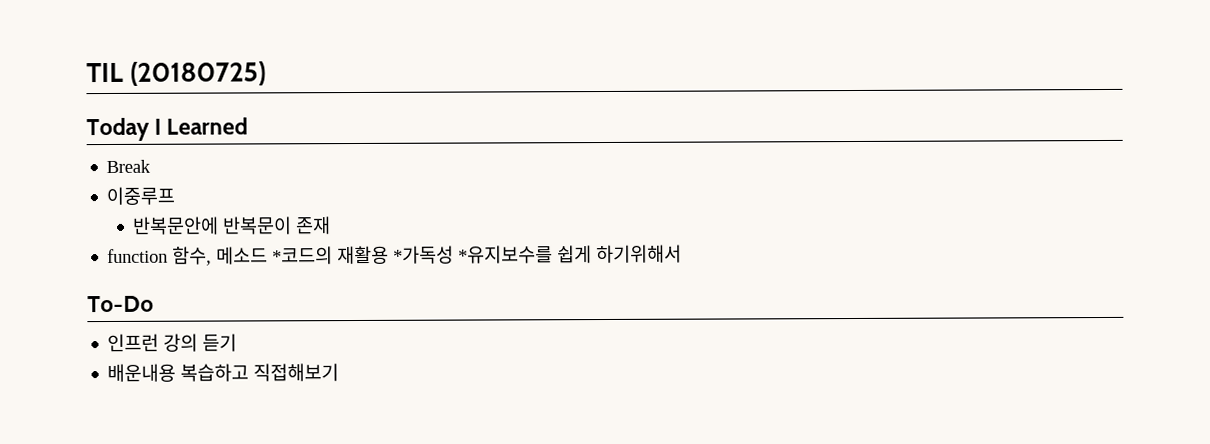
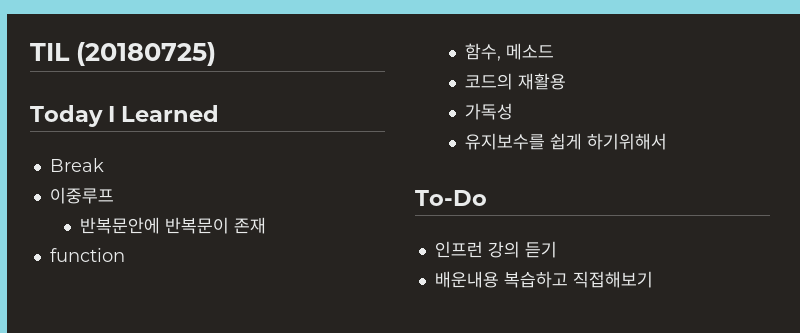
- function 함수, 메소드 *코드의 재활용 *가독성 *유지보수를 쉽게 하기위해서
+ function
+ 함수, 메소드
+ 코드의 재활용
+ 가독성
+ 유지보수를 쉽게 하기위해서

